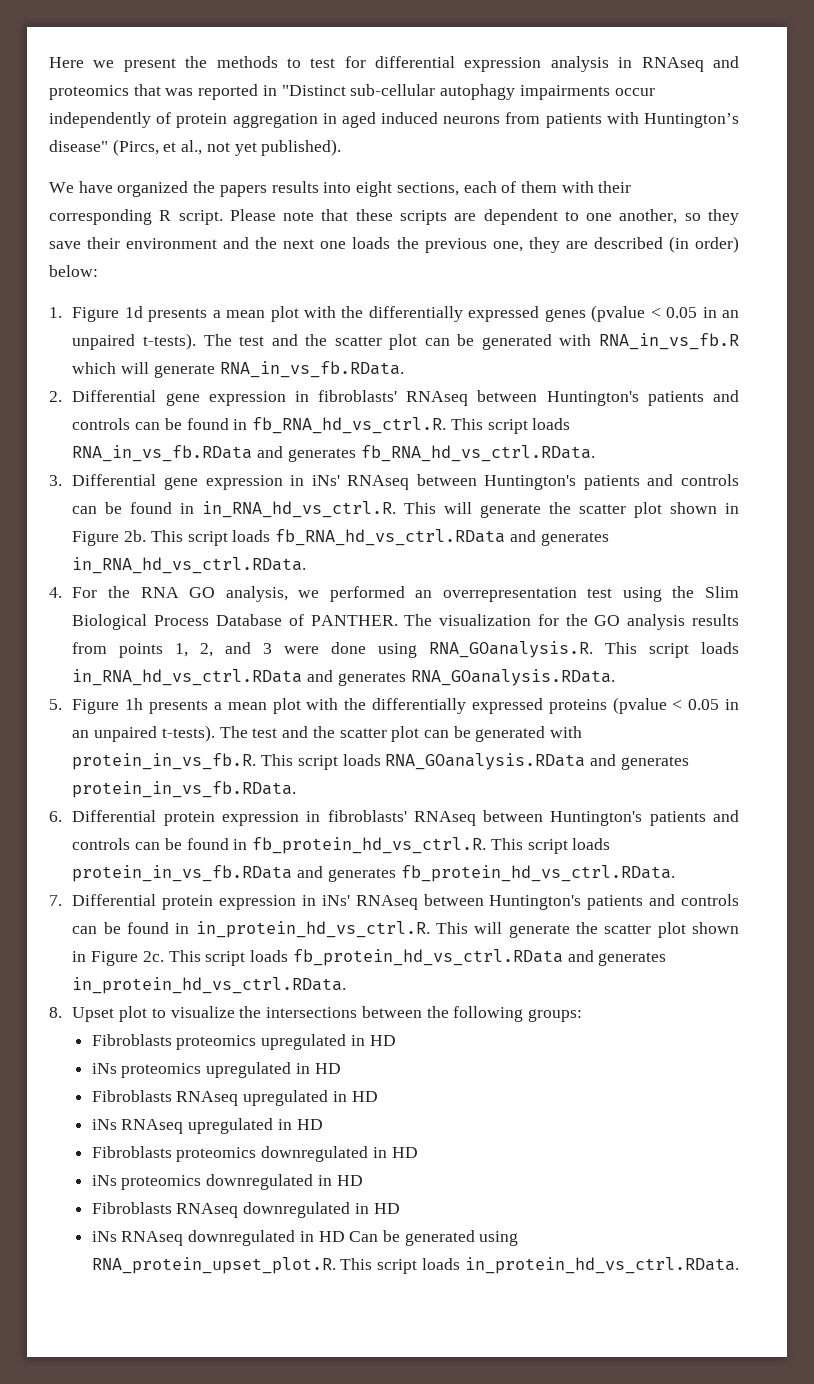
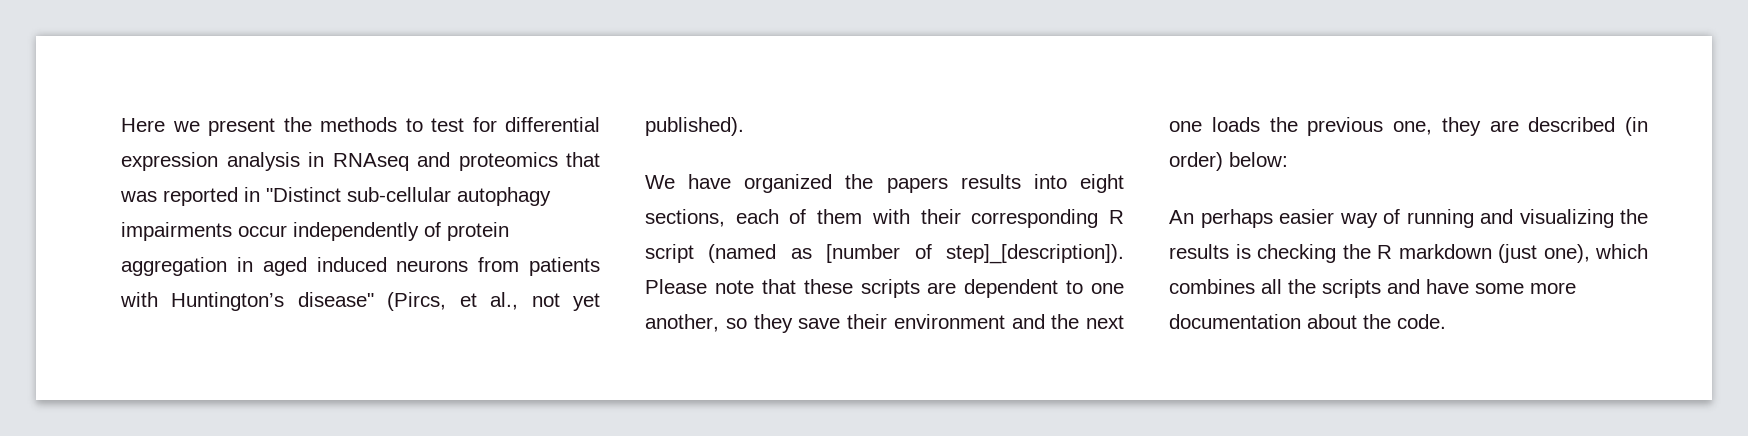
- We have organized the papers results into eight sections, each of them with their corresponding R script.
+ We have organized the papers results into eight sections, each of them with their corresponding R script (named as [number of step]_[description]).
- 1. Figure 1d presents a mean plot with the differentially expressed genes (pvalue < 0.05 in an unpaired t-tests). The test and the scatter plot can be generated with RNA_in_vs_fb.R which will generate RNA_in_vs_fb.RData.
- 2. Differential gene expression in fibroblasts' RNAseq between Huntington's patients and controls can be found in fb_RNA_hd_vs_ctrl.R. This script loads RNA_in_vs_fb.RData and generates fb_RNA_hd_vs_ctrl.RData.
- 3. Differential gene expression in iNs' RNAseq between Huntington's patients and controls can be found in in_RNA_hd_vs_ctrl.R. This will generate the scatter plot shown in Figure 2b. This script loads fb_RNA_hd_vs_ctrl.RData and generates in_RNA_hd_vs_ctrl.RData.
- 4. For the RNA GO analysis, we performed an overrepresentation test using the Slim Biological Process Database of PANTHER. The visualization for the GO analysis results from points 1, 2, and 3 were done using RNA_GOanalysis.R. This script loads in_RNA_hd_vs_ctrl.RData and generates RNA_GOanalysis.RData.
- 5. Figure 1h presents a mean plot with the differentially expressed proteins (pvalue < 0.05 in an unpaired t-tests). The test and the scatter plot can be generated with protein_in_vs_fb.R. This script loads RNA_GOanalysis.RData and generates protein_in_vs_fb.RData.
- 6. Differential protein expression in fibroblasts' RNAseq between Huntington's patients and controls can be found in fb_protein_hd_vs_ctrl.R. This script loads protein_in_vs_fb.RData and generates fb_protein_hd_vs_ctrl.RData.
- 7. Differential protein expression in iNs' RNAseq between Huntington's patients and controls can be found in in_protein_hd_vs_ctrl.R. This will generate the scatter plot shown in Figure 2c. This script loads fb_protein_hd_vs_ctrl.RData and generates in_protein_hd_vs_ctrl.RData.
- 8. Upset plot to visualize the intersections between the following groups:
- Fibroblasts proteomics upregulated in HD
- iNs proteomics upregulated in HD
- Fibroblasts RNAseq upregulated in HD
- iNs RNAseq upregulated in HD
- Fibroblasts proteomics downregulated in HD
- iNs proteomics downregulated in HD
- Fibroblasts RNAseq downregulated in HD
- iNs RNAseq downregulated in HD Can be generated using RNA_protein_upset_plot.R. This script loads in_protein_hd_vs_ctrl.RData.
+ An perhaps easier way of running and visualizing the results is checking the R markdown (just one), which combines all the scripts and have some more documentation about the code.

